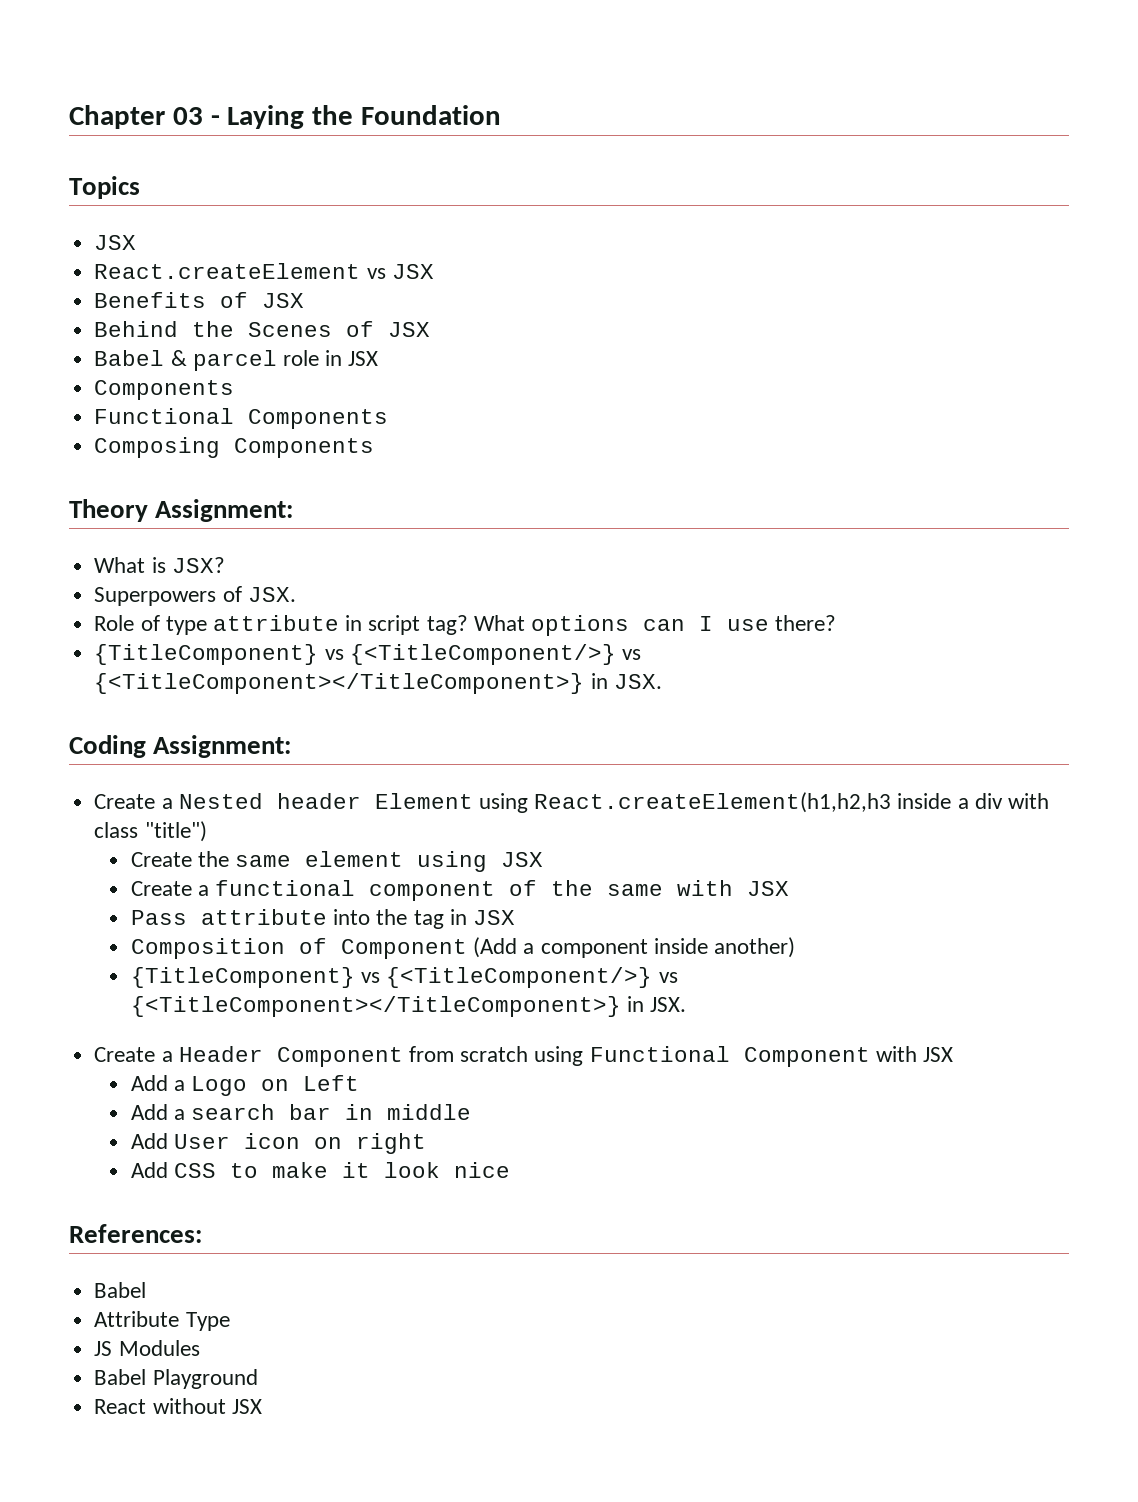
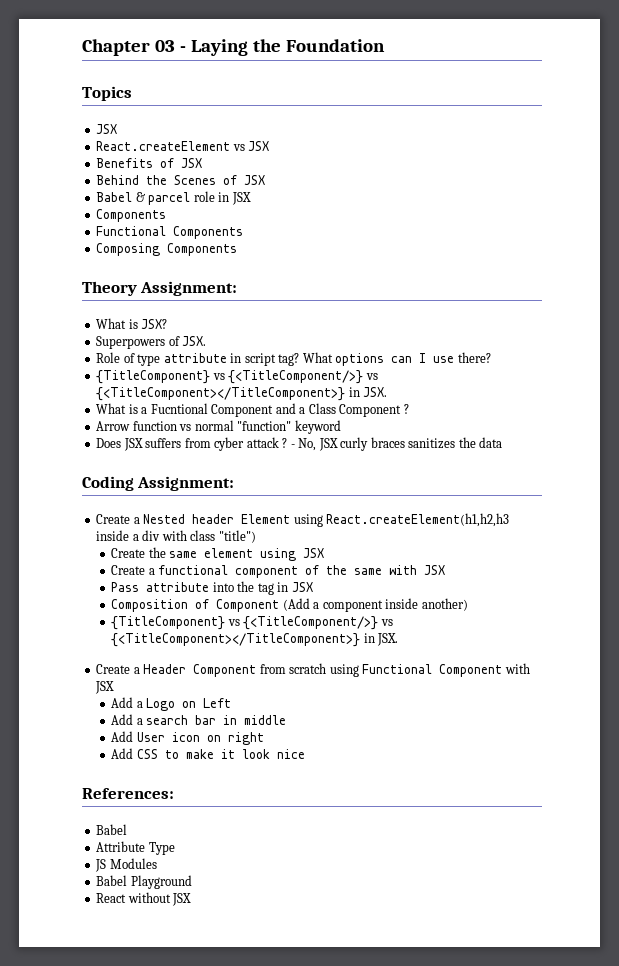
+ What is a Fucntional Component and a Class Component ?
+ Arrow function vs normal "function" keyword
+ Does JSX suffers from cyber attack ? - No, JSX curly braces sanitizes the data

